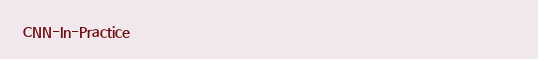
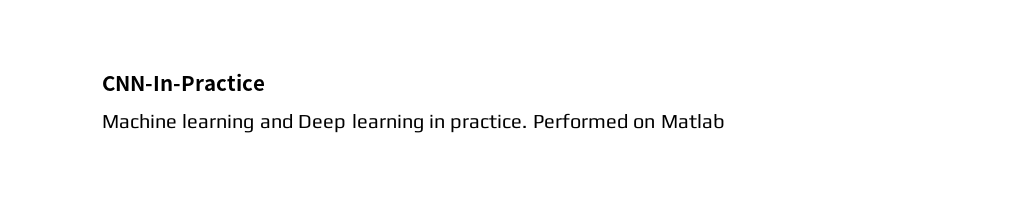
+ Machine learning and Deep learning in practice. Performed on Matlab

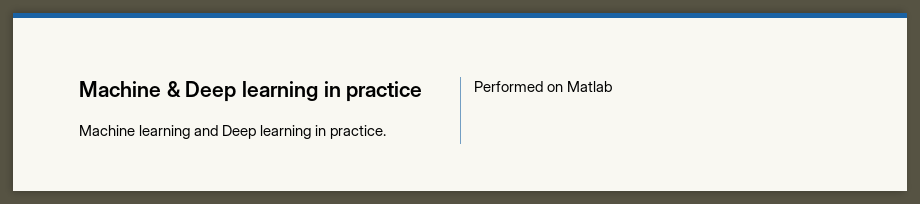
- CNN-In-Practice
+ Machine & Deep learning in practice

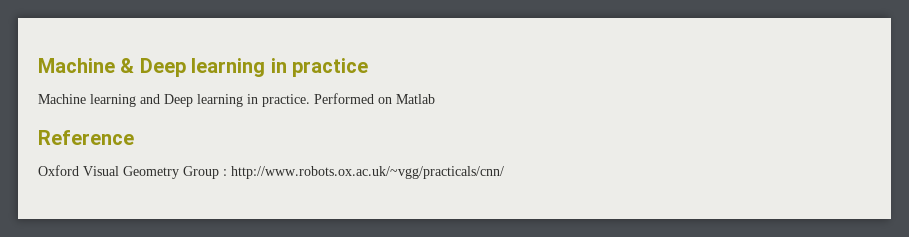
+ Reference
+ Oxford Visual Geometry Group : http://www.robots.ox.ac.uk/~vgg/practicals/cnn/

